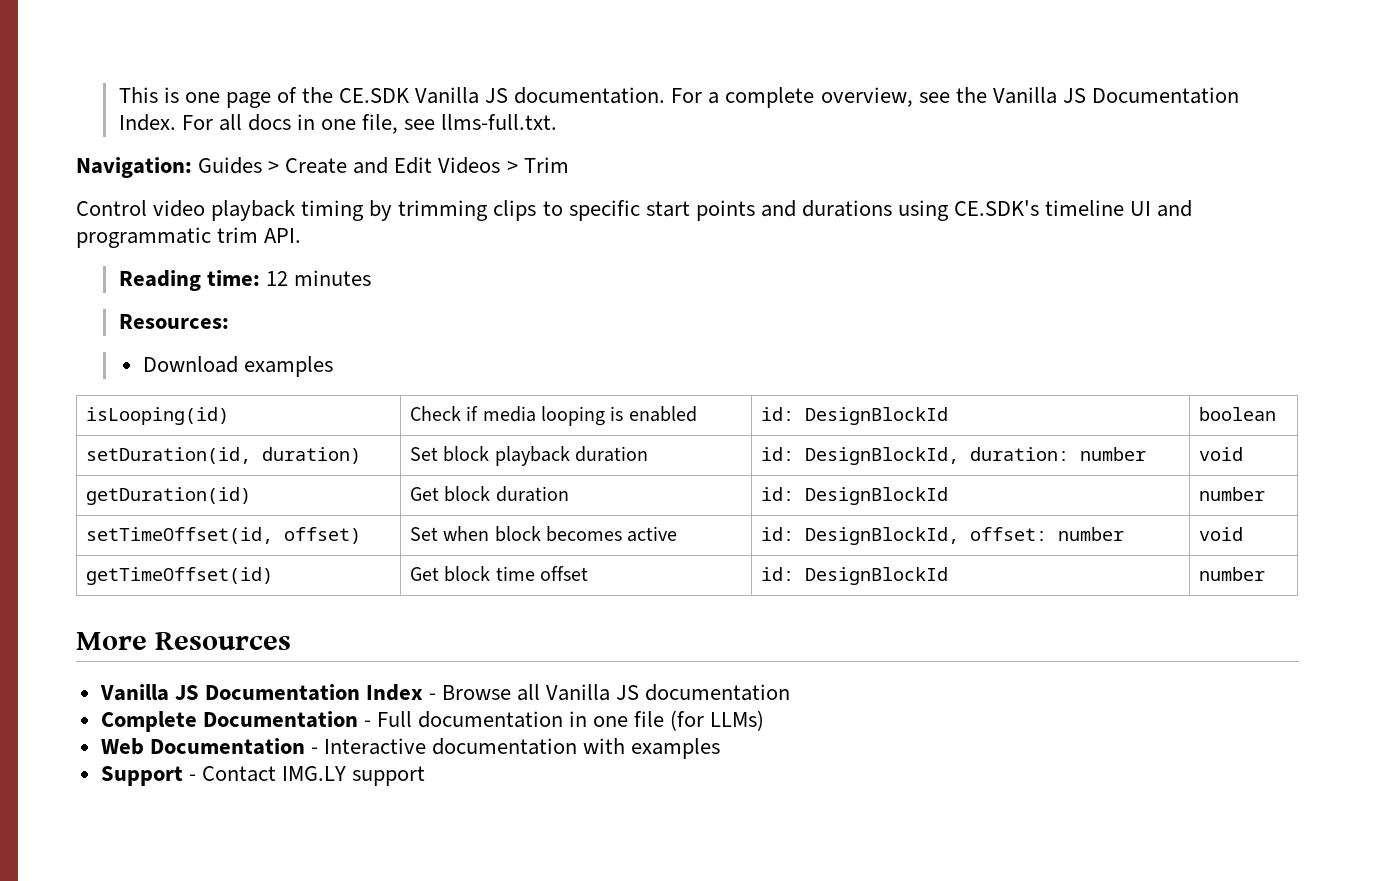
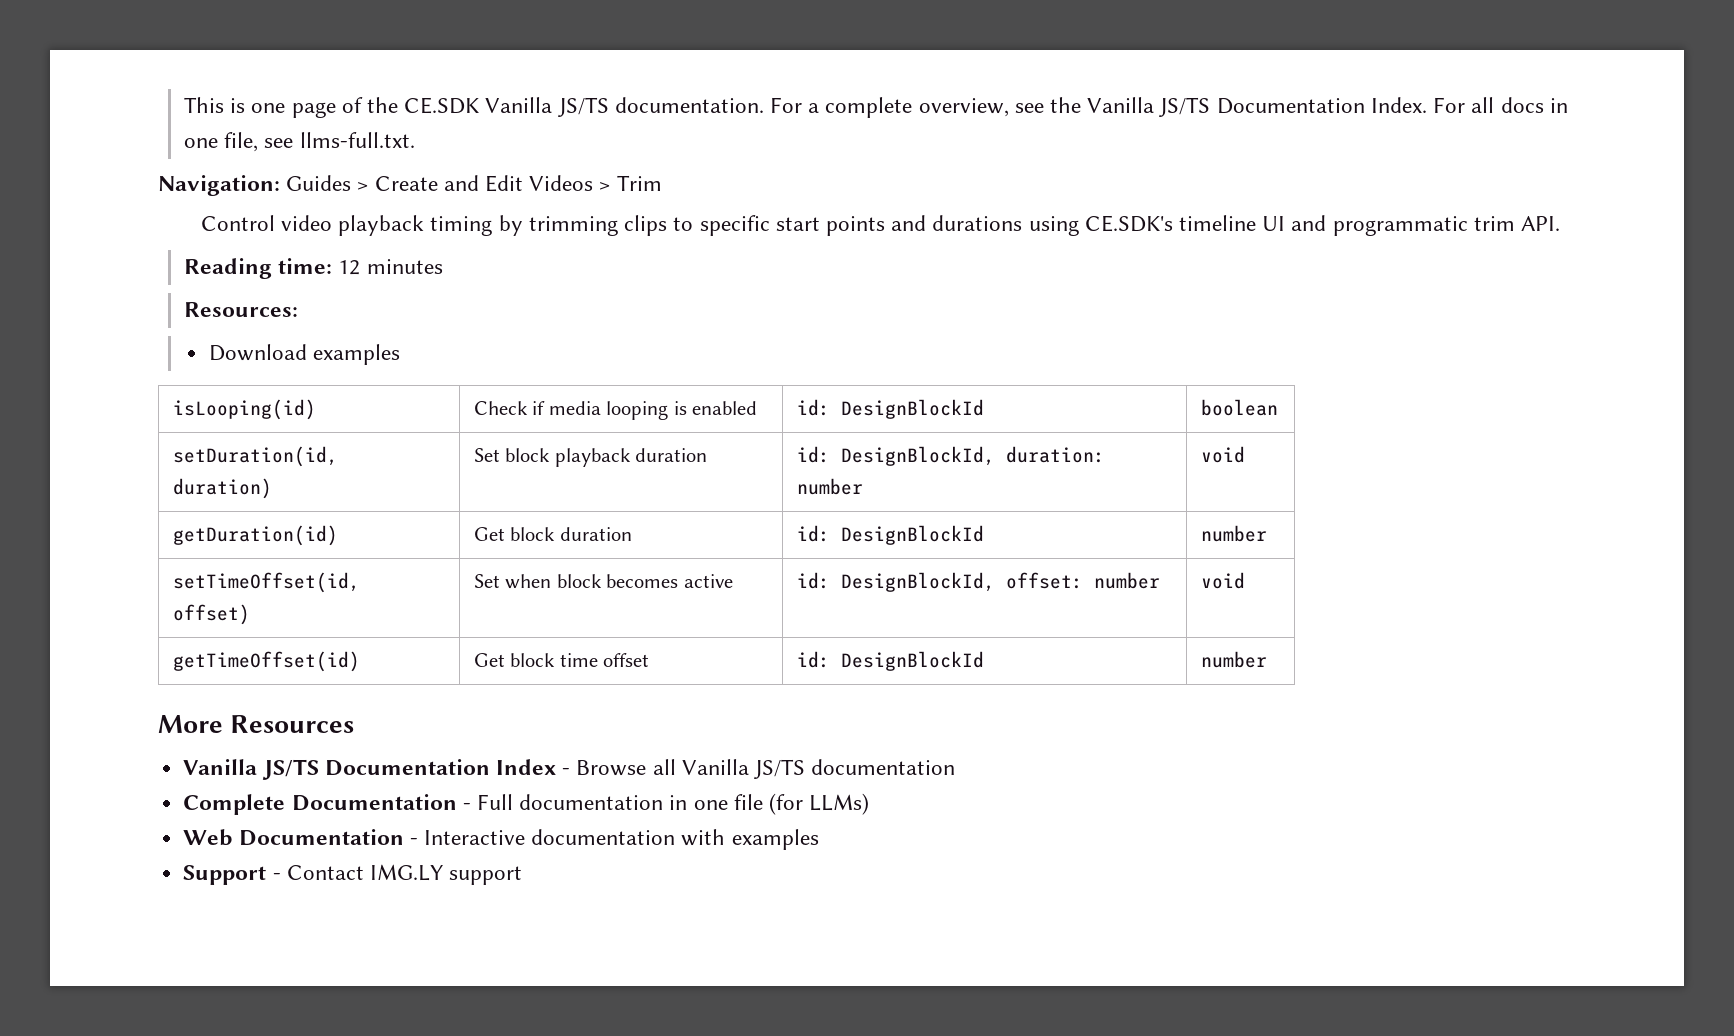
- This is one page of the CE.SDK Vanilla JS documentation.
+ This is one page of the CE.SDK Vanilla JS/TS documentation.
- For a complete overview, see the Vanilla JS Documentation Index.
+ For a complete overview, see the Vanilla JS/TS Documentation Index.
- Vanilla JS Documentation Index - Browse all Vanilla JS documentation
+ Vanilla JS/TS Documentation Index - Browse all Vanilla JS/TS documentation

